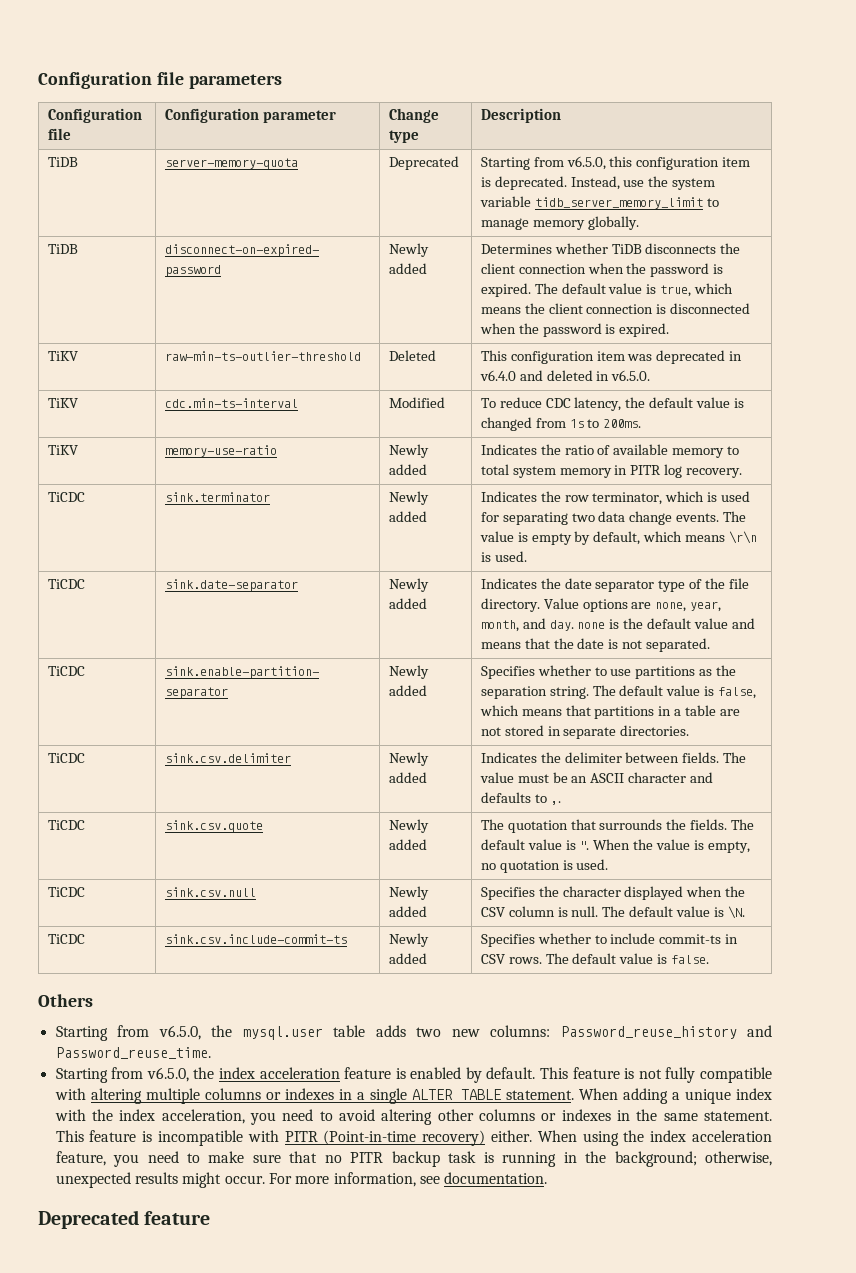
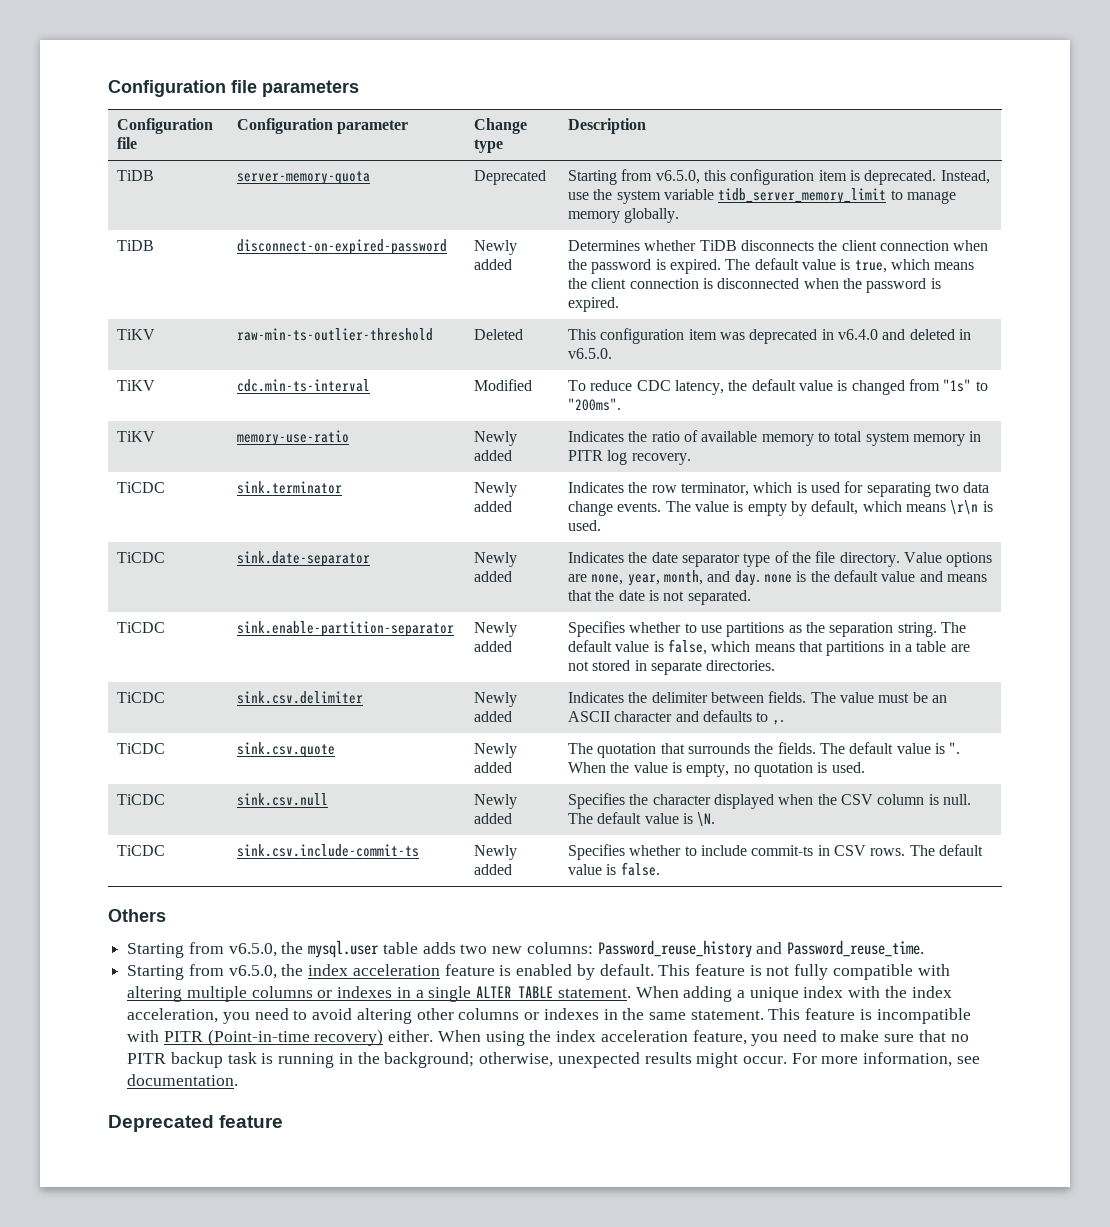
- TiKV | cdc.min-ts-interval | Modified | To reduce CDC latency, the default value is changed from 1s to 200ms.
+ TiKV | cdc.min-ts-interval | Modified | To reduce CDC latency, the default value is changed from "1s" to "200ms".

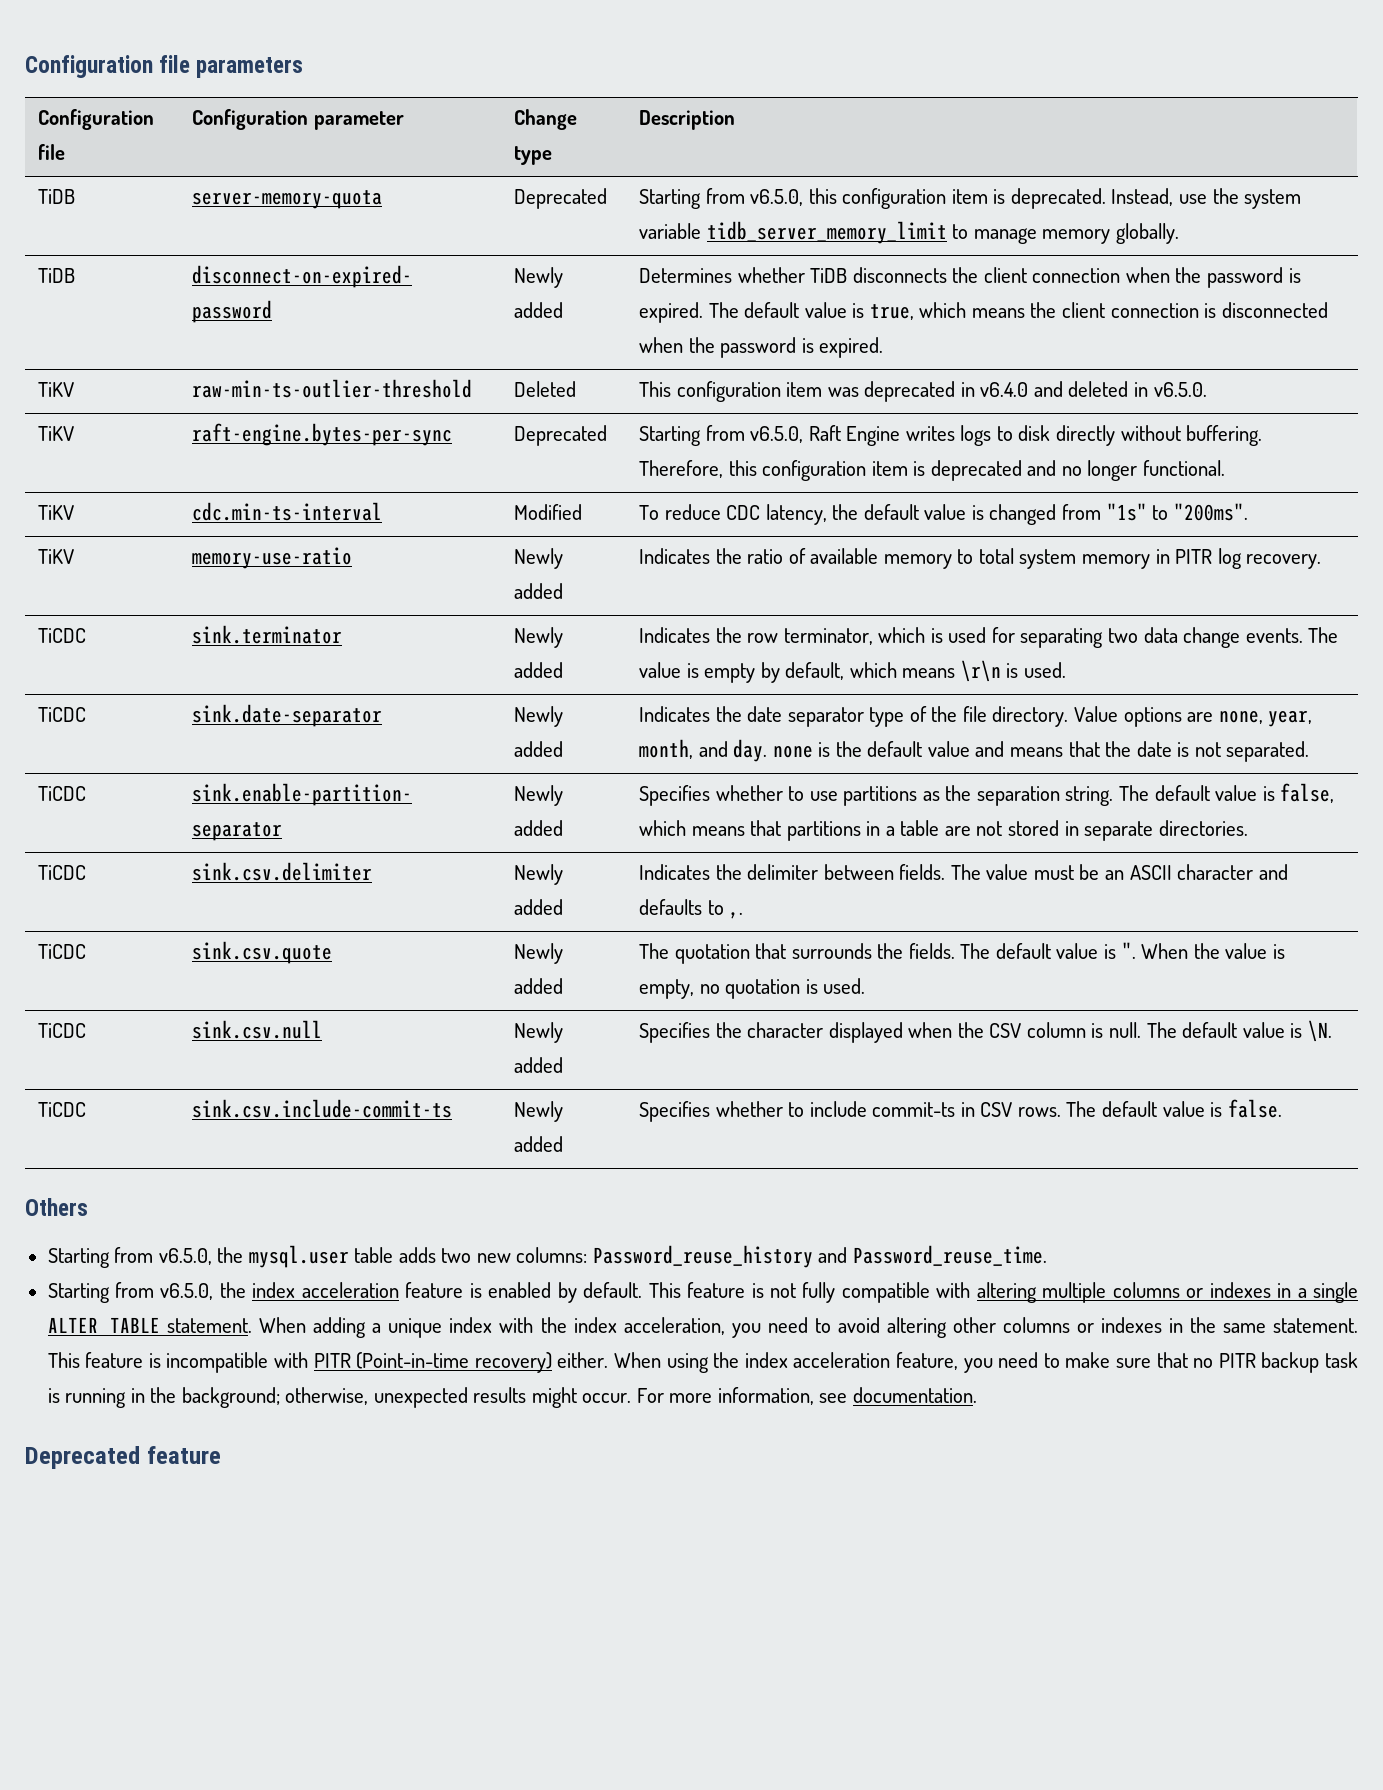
+ TiKV | raft-engine.bytes-per-sync | Deprecated | Starting from v6.5.0, Raft Engine writes logs to disk directly without buffering. Therefore, this configuration item is deprecated and no longer functional.

